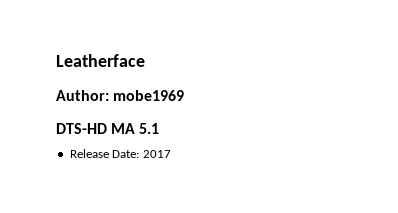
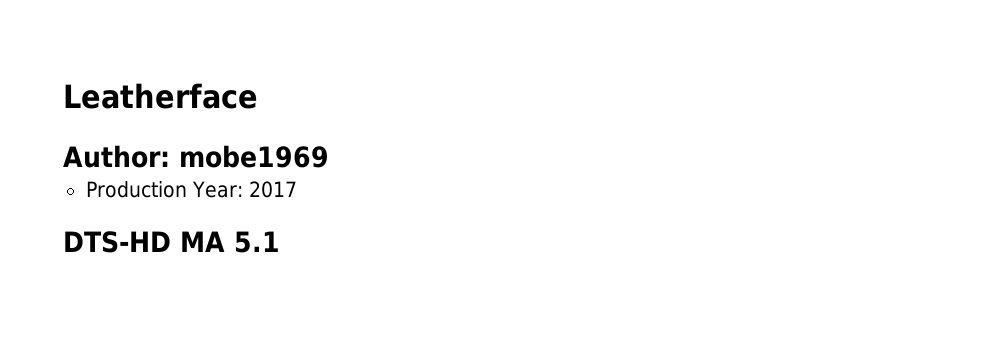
+ Production Year: 2017
- Release Date: 2017

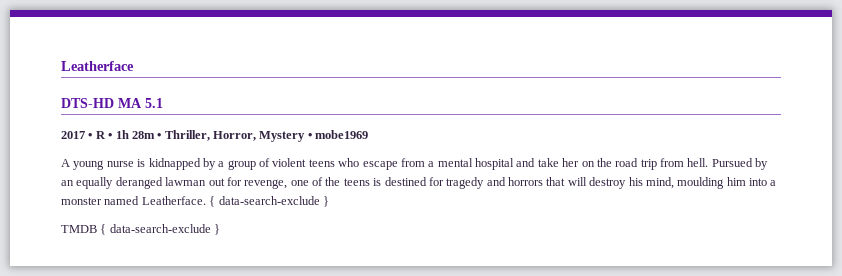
- Author: mobe1969
- Production Year: 2017
  DTS-HD MA 5.1
+ 2017 • R • 1h 28m • Thriller, Horror, Mystery • mobe1969
+ A young nurse is kidnapped by a group of violent teens who escape from a mental hospital and take her on the road trip from hell. Pursued by an equally deranged lawman out for revenge, one of the teens is destined for tragedy and horrors that will destroy his mind, moulding him into a monster named Leatherface. { data-search-exclude }
+ TMDB { data-search-exclude }

